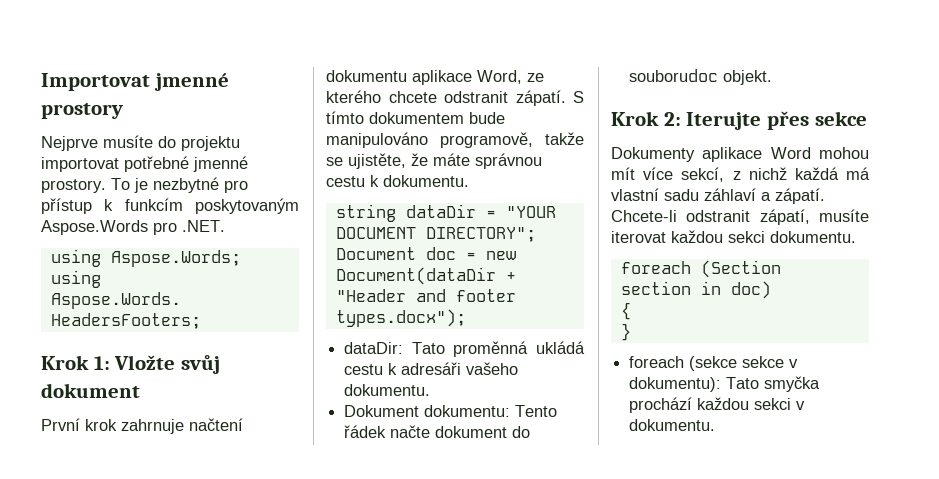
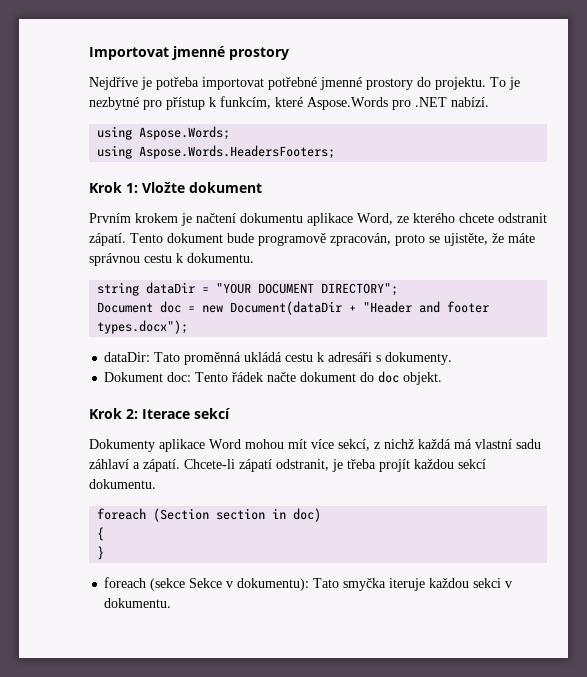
- Nejprve musíte do projektu importovat potřebné jmenné prostory.
+ Nejdříve je potřeba importovat potřebné jmenné prostory do projektu.
- To je nezbytné pro přístup k funkcím poskytovaným Aspose.Words pro .NET.
+ To je nezbytné pro přístup k funkcím, které Aspose.Words pro .NET nabízí.
- Krok 1: Vložte svůj dokument
+ Krok 1: Vložte dokument
- První krok zahrnuje načtení dokumentu aplikace Word, ze kterého chcete odstranit zápatí.
+ Prvním krokem je načtení dokumentu aplikace Word, ze kterého chcete odstranit zápatí.
- S tímto dokumentem bude manipulováno programově, takže se ujistěte, že máte správnou cestu k dokumentu.
+ Tento dokument bude programově zpracován, proto se ujistěte, že máte správnou cestu k dokumentu.
- dataDir: Tato proměnná ukládá cestu k adresáři vašeho dokumentu.
+ dataDir: Tato proměnná ukládá cestu k adresáři s dokumenty.
- Dokument dokumentu: Tento řádek načte dokument do souborudoc objekt.
+ Dokument doc: Tento řádek načte dokument do doc objekt.
- Krok 2: Iterujte přes sekce
+ Krok 2: Iterace sekcí
- Chcete-li odstranit zápatí, musíte iterovat každou sekci dokumentu.
+ Chcete-li zápatí odstranit, je třeba projít každou sekcí dokumentu.
- foreach (sekce sekce v dokumentu): Tato smyčka prochází každou sekci v dokumentu.
+ foreach (sekce Sekce v dokumentu): Tato smyčka iteruje každou sekci v dokumentu.

